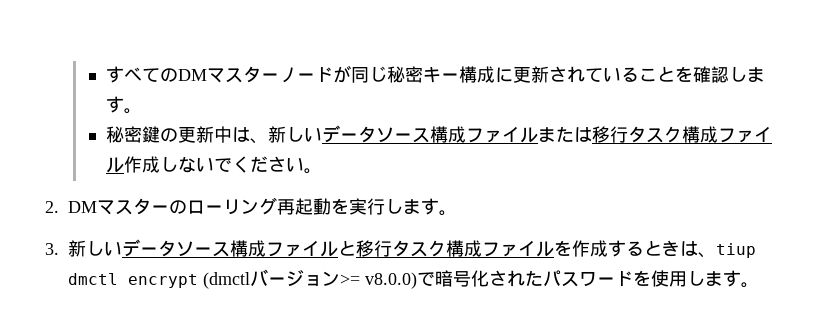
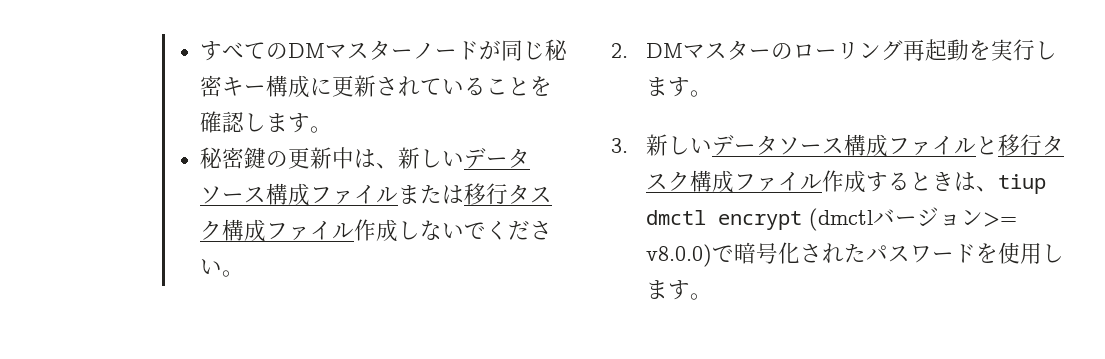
- 3.新しいデータソース構成ファイルと移行タスク構成ファイルを作成するときは、tiup dmctl encrypt (dmctlバージョン>= v8.0.0)で暗号化されたパスワードを使用します。
+ 3.新しいデータソース構成ファイルと移行タスク構成ファイル作成するときは、tiup dmctl encrypt (dmctlバージョン>= v8.0.0)で暗号化されたパスワードを使用します。

